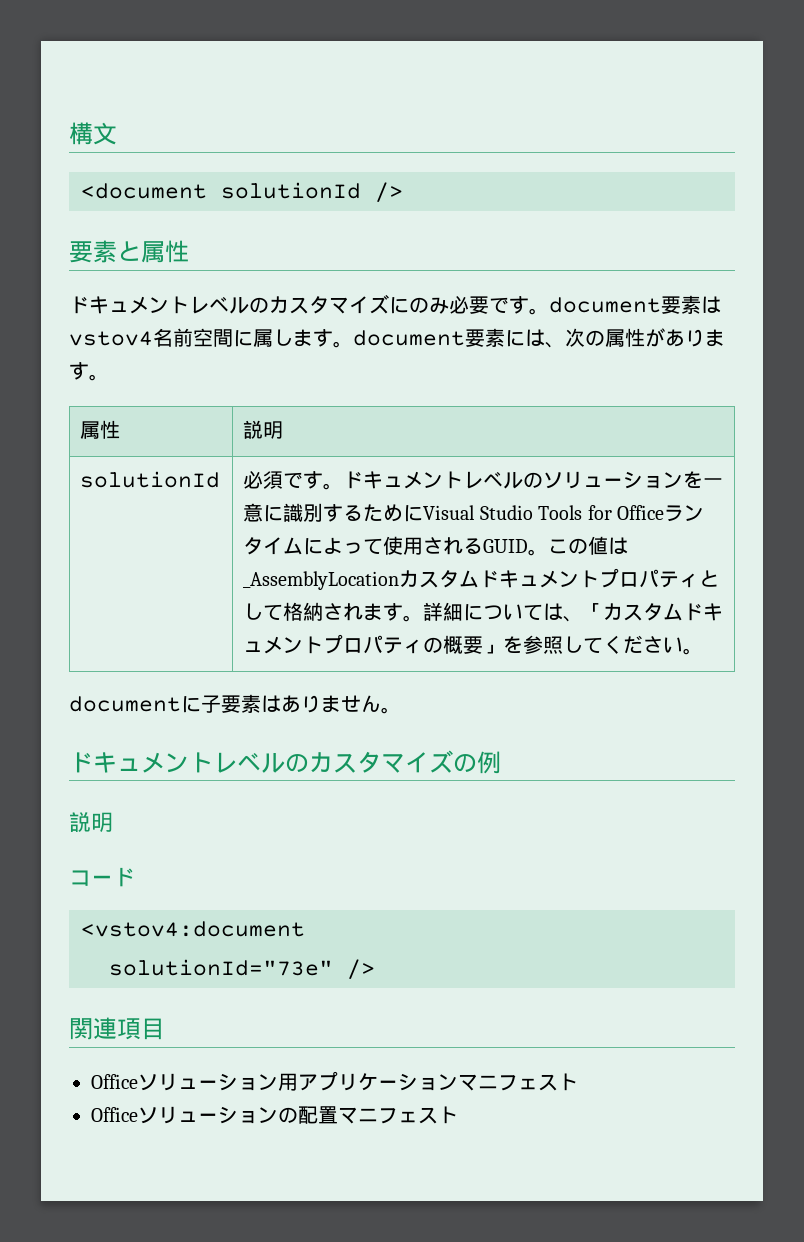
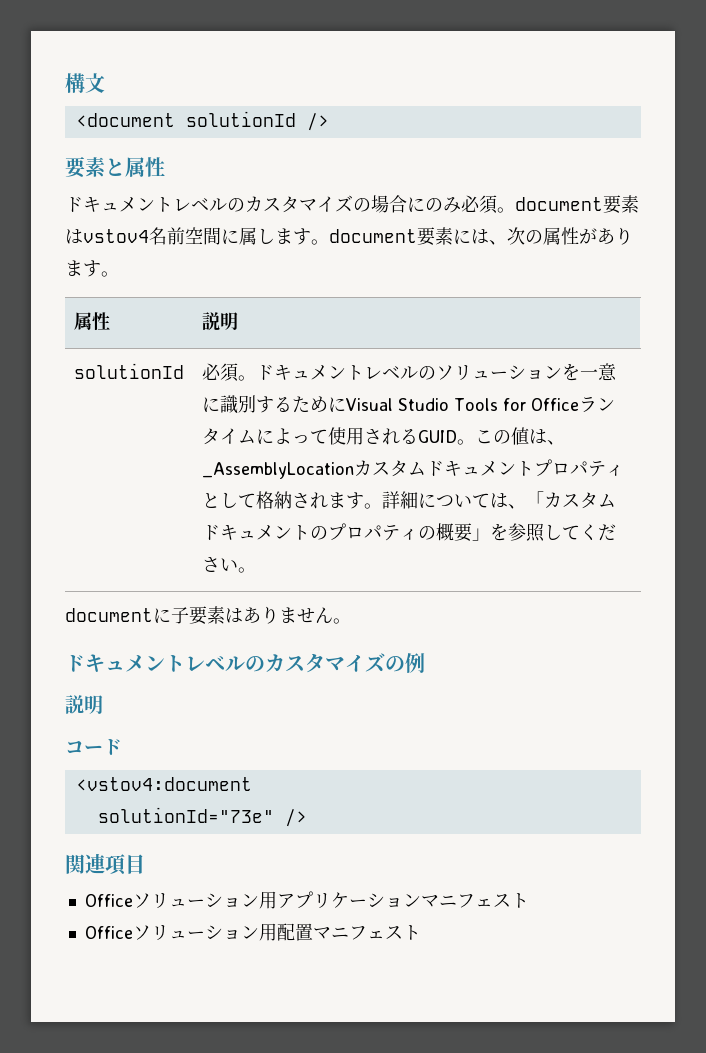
- ドキュメントレベルのカスタマイズにのみ必要です。document要素はvstov4名前空間に属します。document要素には、次の属性があります。
+ ドキュメントレベルのカスタマイズの場合にのみ必須。document要素はvstov4名前空間に属します。document要素には、次の属性があります。
- solutionId | 必須です。
+ solutionId | 必須。
- この値は_AssemblyLocationカスタムドキュメントプロパティとして格納されます。
+ この値は、_AssemblyLocationカスタムドキュメントプロパティとして格納されます。
- 詳細については、「カスタムドキュメントプロパティの概要」を参照してください。
+ 詳細については、「カスタムドキュメントのプロパティの概要」を参照してください。
- Officeソリューションの配置マニフェスト
+ Officeソリューション用配置マニフェスト

